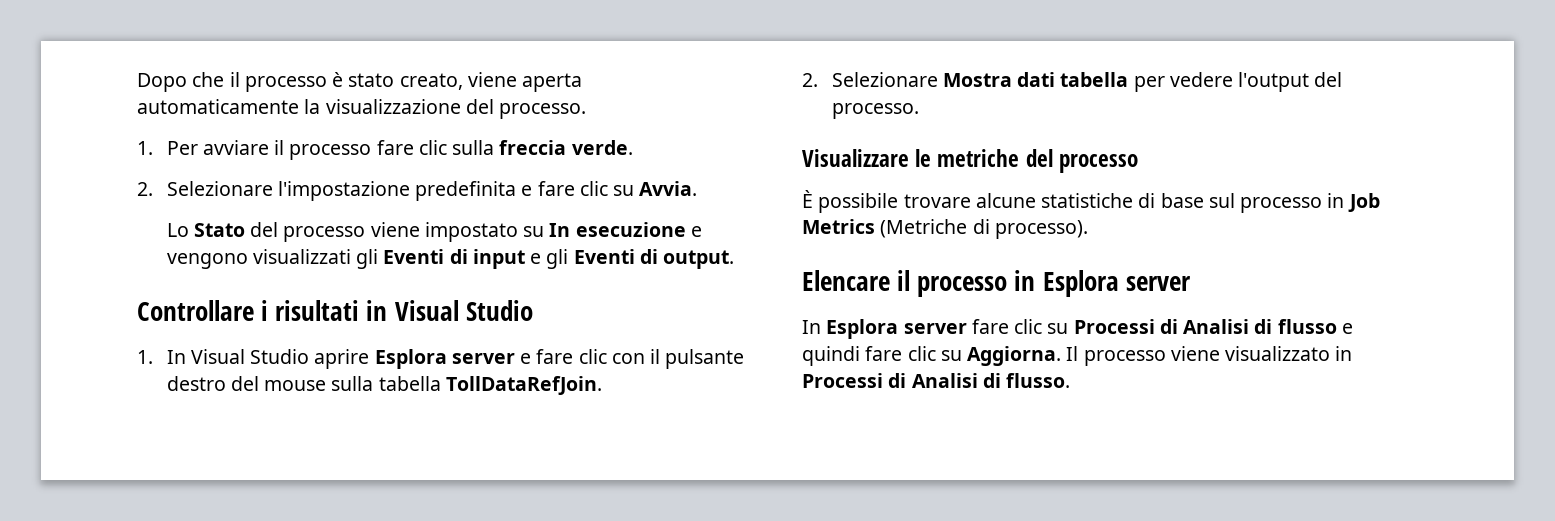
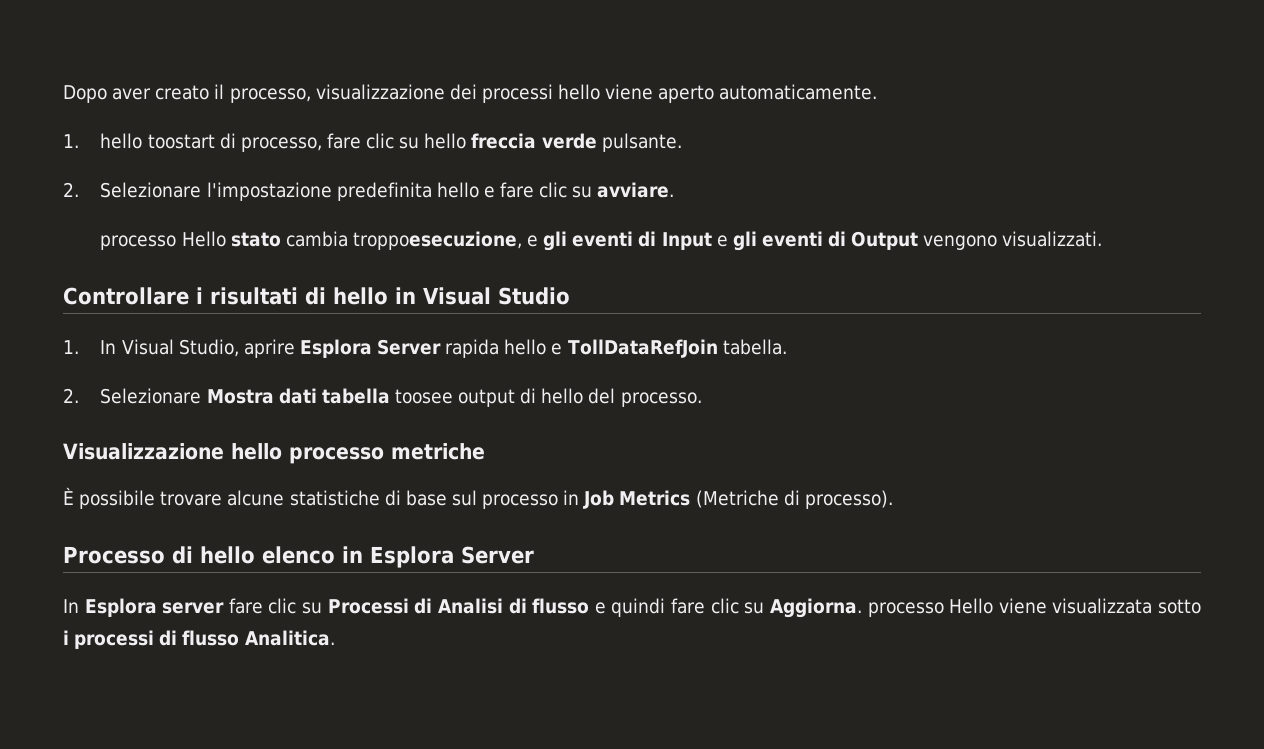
- Dopo che il processo è stato creato, viene aperta automaticamente la visualizzazione del processo.
- 1. Per avviare il processo fare clic sulla freccia verde.
+ Dopo aver creato il processo, visualizzazione dei processi hello viene aperto automaticamente.
+ 1. hello toostart di processo, fare clic su hello freccia verde pulsante.
- 2. Selezionare l'impostazione predefinita e fare clic su Avvia.
- Lo Stato del processo viene impostato su In esecuzione e vengono visualizzati gli Eventi di input e gli Eventi di output.
+ 2. Selezionare l'impostazione predefinita hello e fare clic su avviare.
+ processo Hello stato cambia troppoesecuzione, e gli eventi di Input e gli eventi di Output vengono visualizzati.
- Controllare i risultati in Visual Studio
+ Controllare i risultati di hello in Visual Studio
- 1. In Visual Studio aprire Esplora server e fare clic con il pulsante destro del mouse sulla tabella TollDataRefJoin.
+ 1. In Visual Studio, aprire Esplora Server rapida hello e TollDataRefJoin tabella.
- 2. Selezionare Mostra dati tabella per vedere l'output del processo.
- Visualizzare le metriche del processo
+ 2. Selezionare Mostra dati tabella toosee output di hello del processo.
+ Visualizzazione hello processo metriche
- Elencare il processo in Esplora server
+ Processo di hello elenco in Esplora Server
- In Esplora server fare clic su Processi di Analisi di flusso e quindi fare clic su Aggiorna. Il processo viene visualizzato in Processi di Analisi di flusso.
+ In Esplora server fare clic su Processi di Analisi di flusso e quindi fare clic su Aggiorna. processo Hello viene visualizzata sotto i processi di flusso Analitica.

